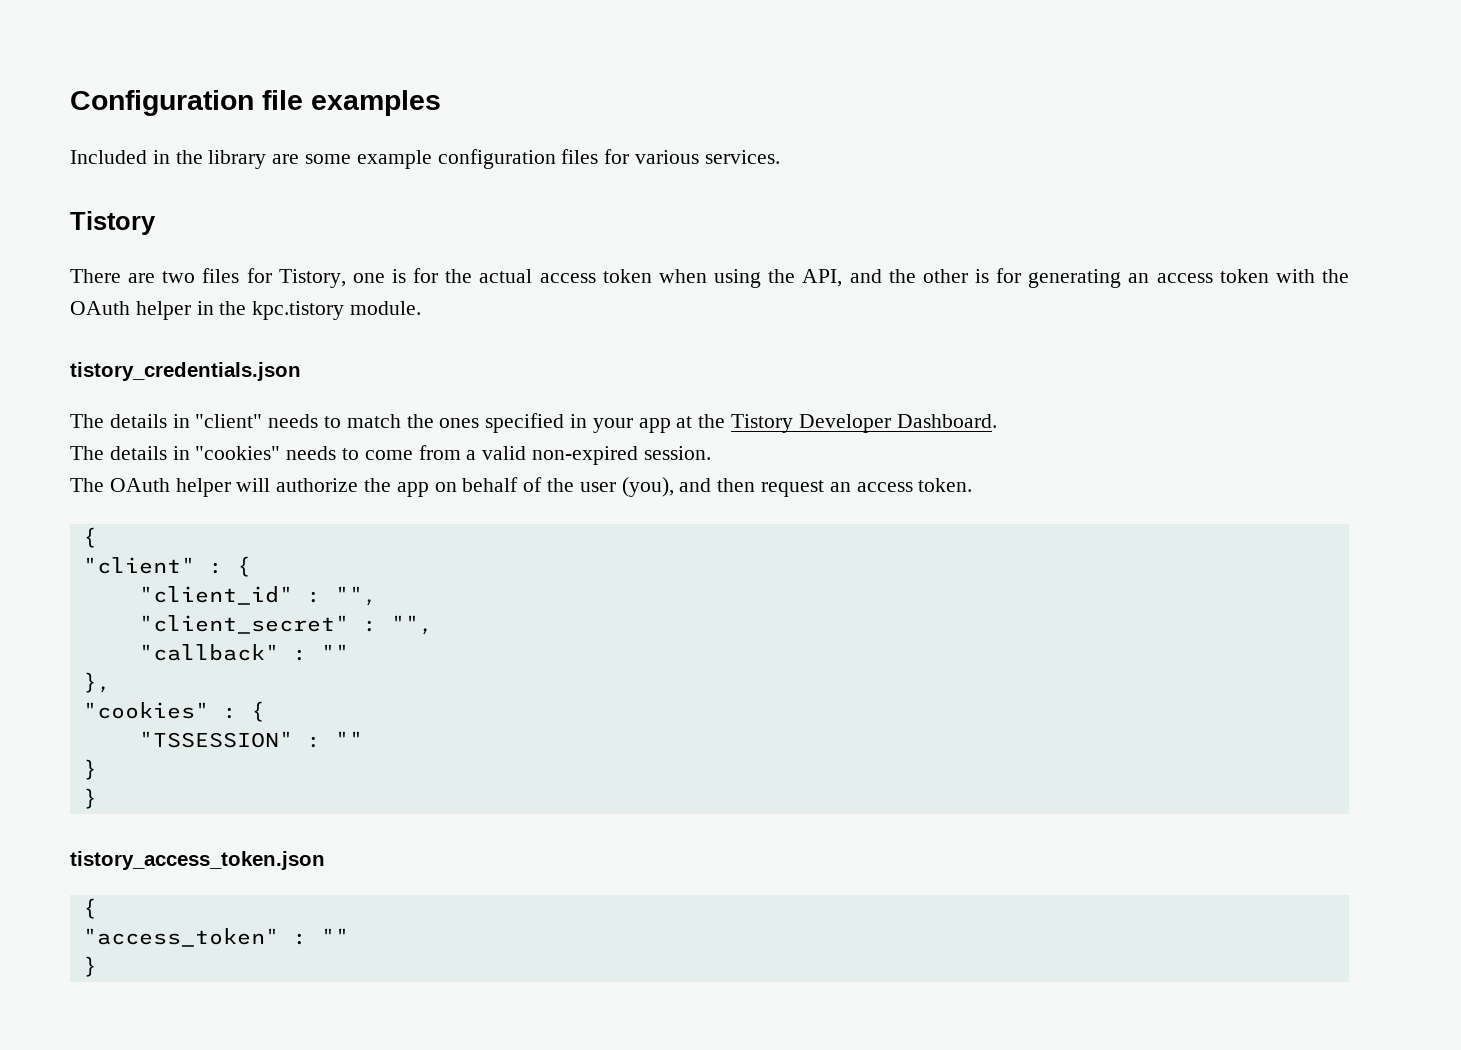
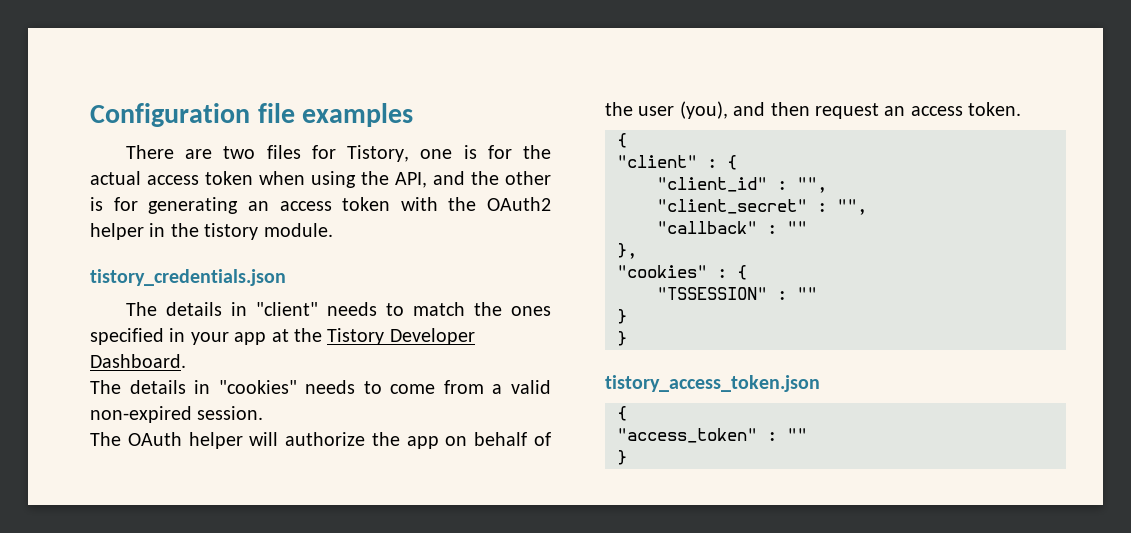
- Included in the library are some example configuration files for various services.
- Tistory
- There are two files for Tistory, one is for the actual access token when using the API, and the other is for generating an access token with the OAuth helper in the kpc.tistory module.
+ There are two files for Tistory, one is for the actual access token when using the API, and the other is for generating an access token with the OAuth2 helper in the tistory module.

